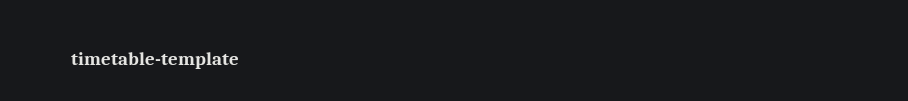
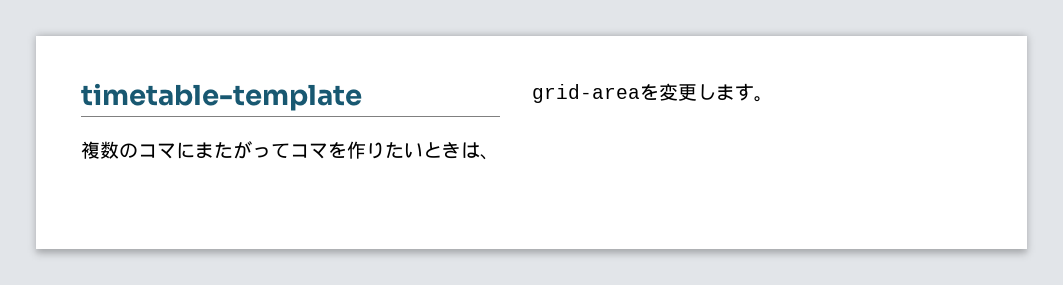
+ 複数のコマにまたがってコマを作りたいときは、grid-areaを変更します。

